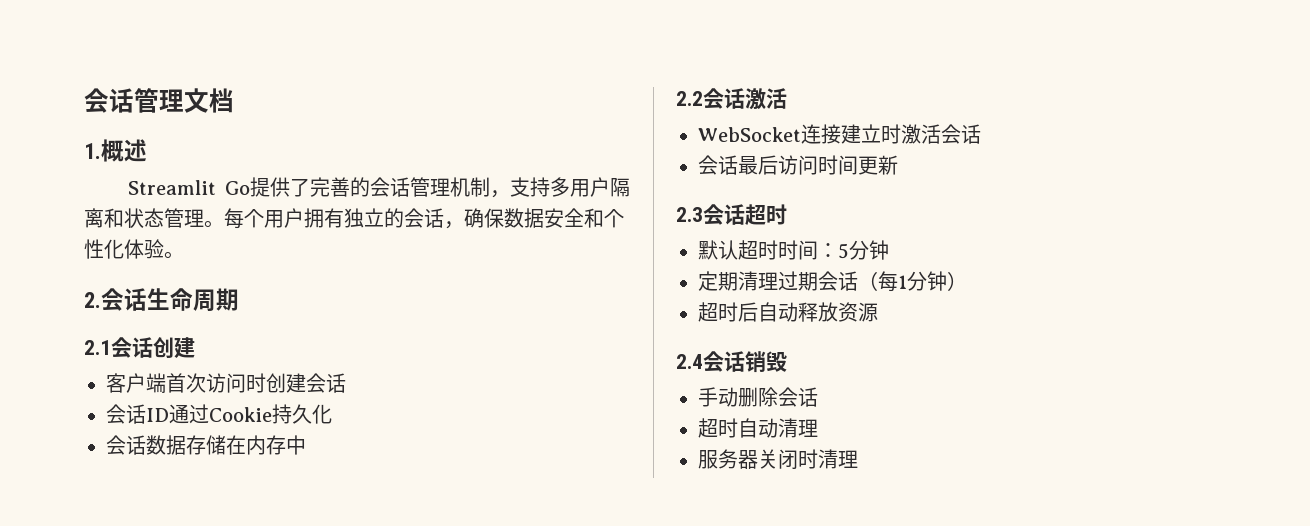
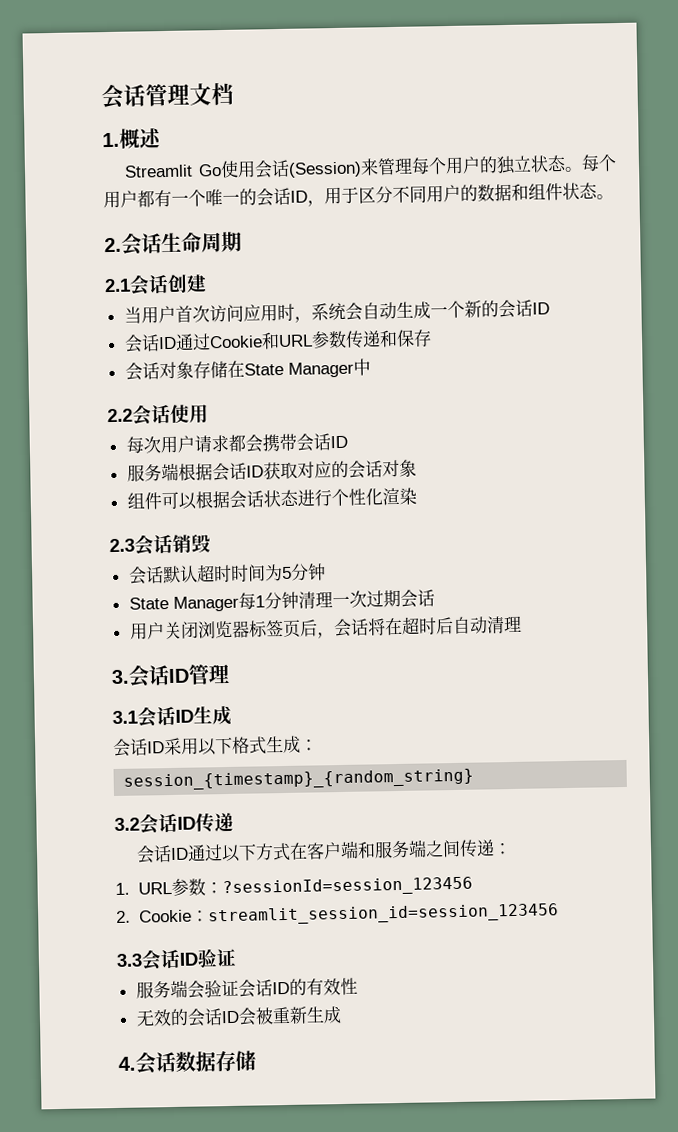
- Streamlit Go提供了完善的会话管理机制，支持多用户隔离和状态管理。每个用户拥有独立的会话，确保数据安全和个性化体验。
+ Streamlit Go使用会话(Session)来管理每个用户的独立状态。每个用户都有一个唯一的会话ID，用于区分不同用户的数据和组件状态。
- 客户端首次访问时创建会话
+ 当用户首次访问应用时，系统会自动生成一个新的会话ID
- 会话ID通过Cookie持久化
- 会话数据存储在内存中
- 2.2会话激活
- WebSocket连接建立时激活会话
- 会话最后访问时间更新
- 2.3会话超时
- 默认超时时间：5分钟
- 定期清理过期会话（每1分钟）
- 超时后自动释放资源
- 2.4会话销毁
- 手动删除会话
- 超时自动清理
- 服务器关闭时清理
+ 会话ID通过Cookie和URL参数传递和保存
+ 会话对象存储在State Manager中
+ 2.2会话使用
+ 每次用户请求都会携带会话ID
+ 服务端根据会话ID获取对应的会话对象
+ 组件可以根据会话状态进行个性化渲染
+ 2.3会话销毁
+ 会话默认超时时间为5分钟
+ State Manager每1分钟清理一次过期会话
+ 用户关闭浏览器标签页后，会话将在超时后自动清理
+ 3.会话ID管理
+ 3.1会话ID生成
+ 会话ID采用以下格式生成：
+ session_{timestamp}_{random_string}
+ 3.2会话ID传递
+ 会话ID通过以下方式在客户端和服务端之间传递：
+ 1. URL参数：?sessionId=session_123456
+ 2. Cookie：streamlit_session_id=session_123456
+ 3.3会话ID验证
+ 服务端会验证会话ID的有效性
+ 无效的会话ID会被重新生成
+ 4.会话数据存储

